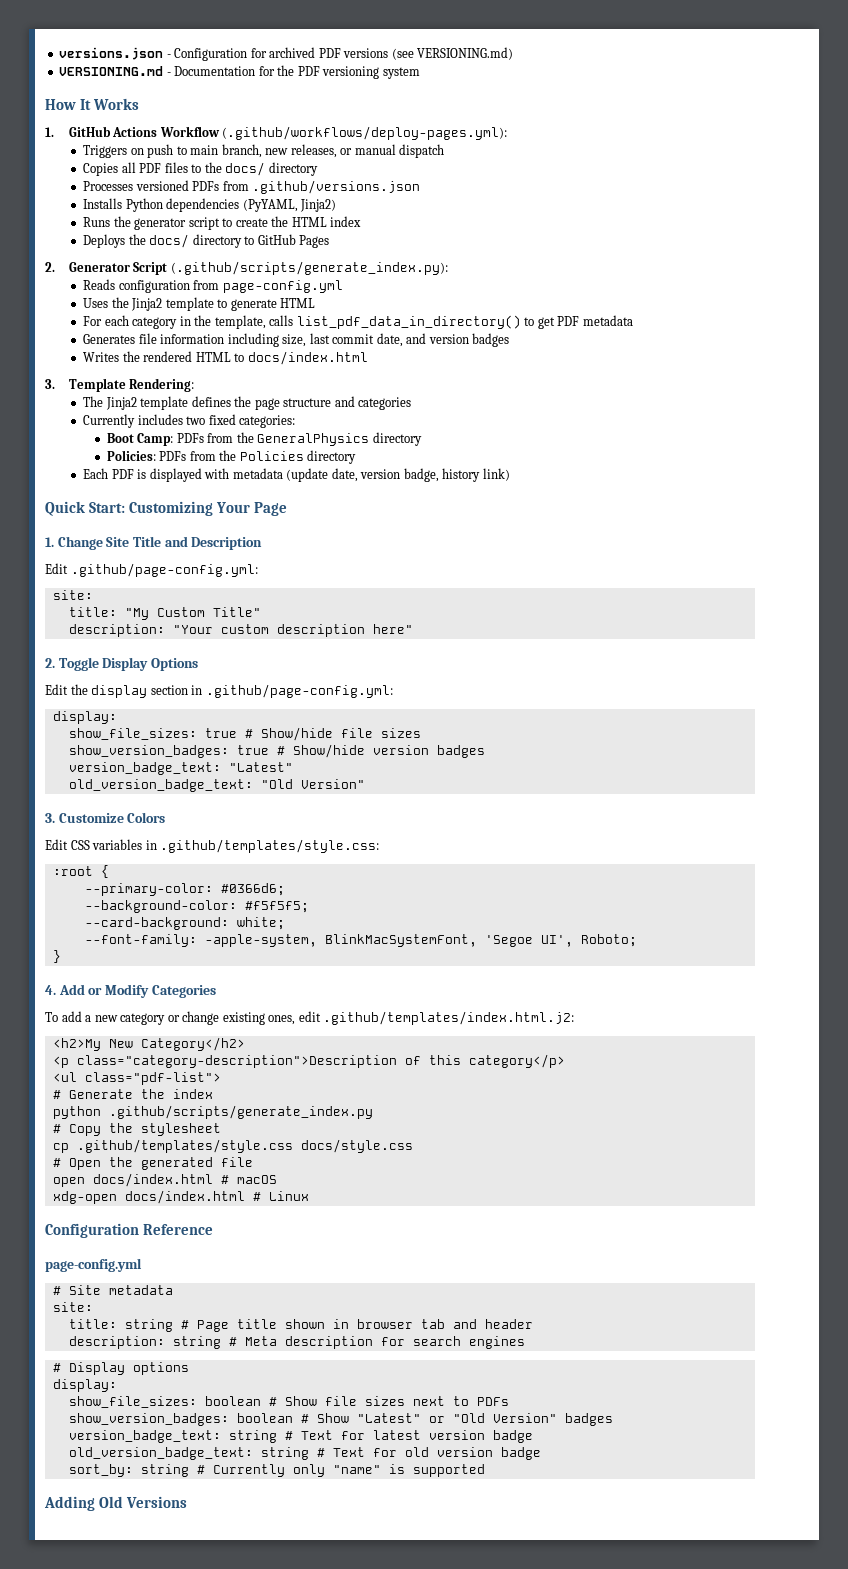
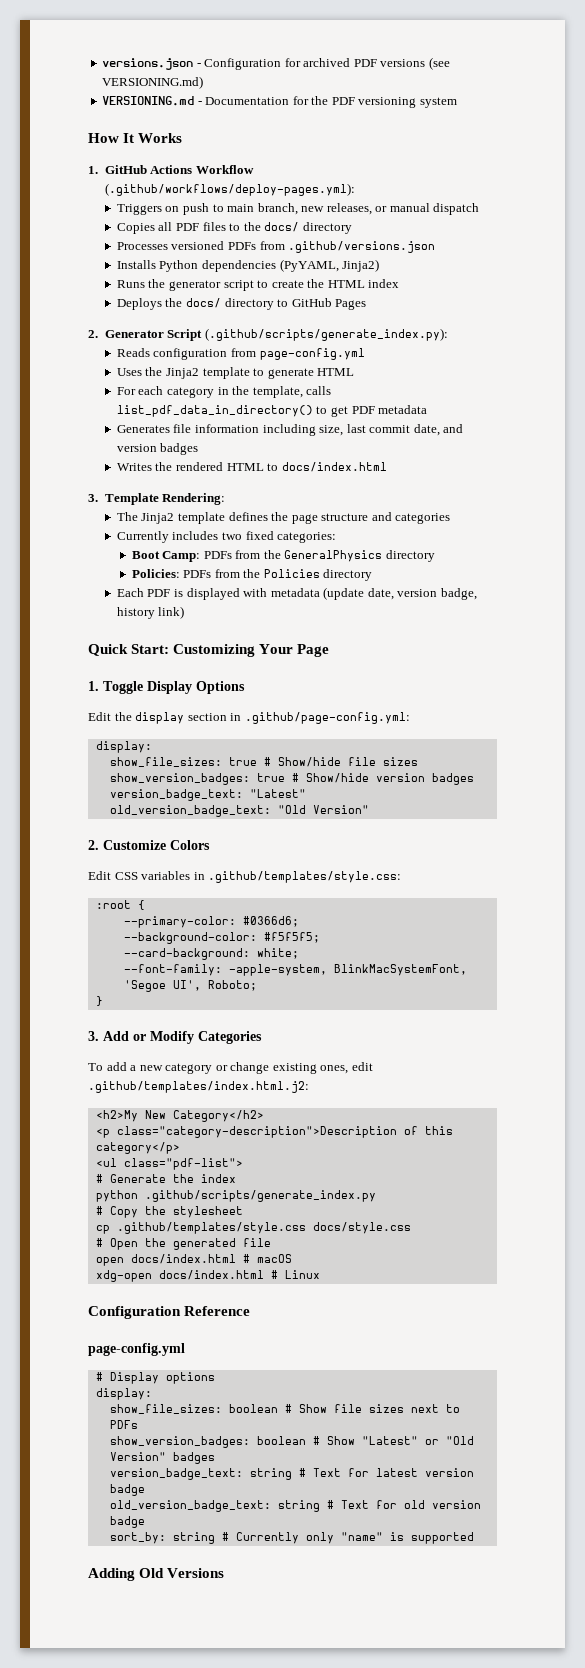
- 1. Change Site Title and Description
- Edit .github/page-config.yml:
- site:
- title: "My Custom Title"
- description: "Your custom description here"
- 2. Toggle Display Options
+ 1. Toggle Display Options
- 3. Customize Colors
+ 2. Customize Colors
- 4. Add or Modify Categories
+ 3. Add or Modify Categories
- # Site metadata
- site:
- title: string # Page title shown in browser tab and header
- description: string # Meta description for search engines

